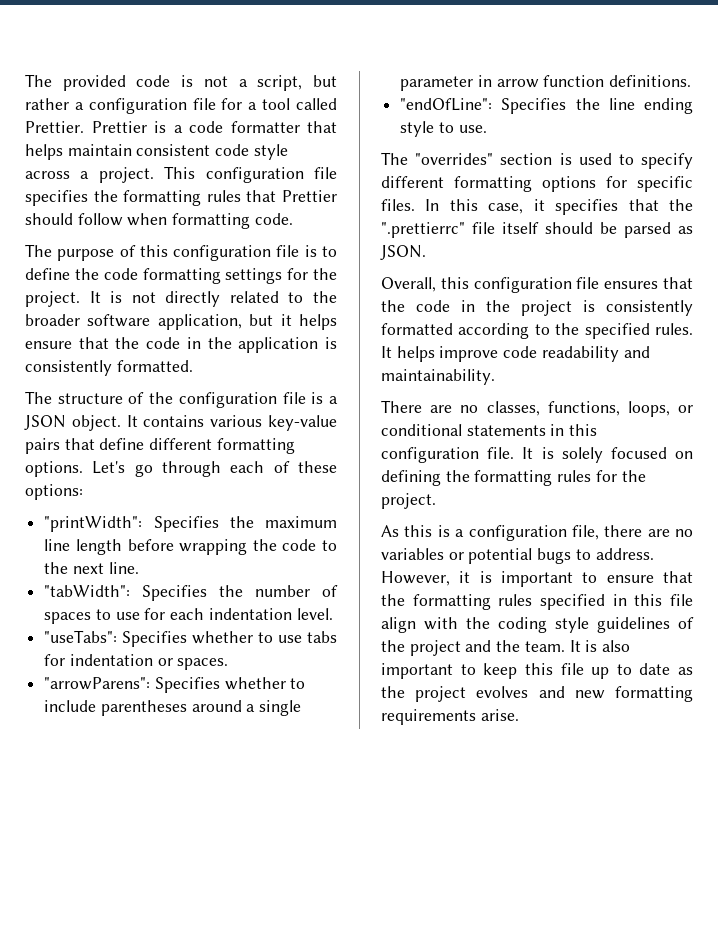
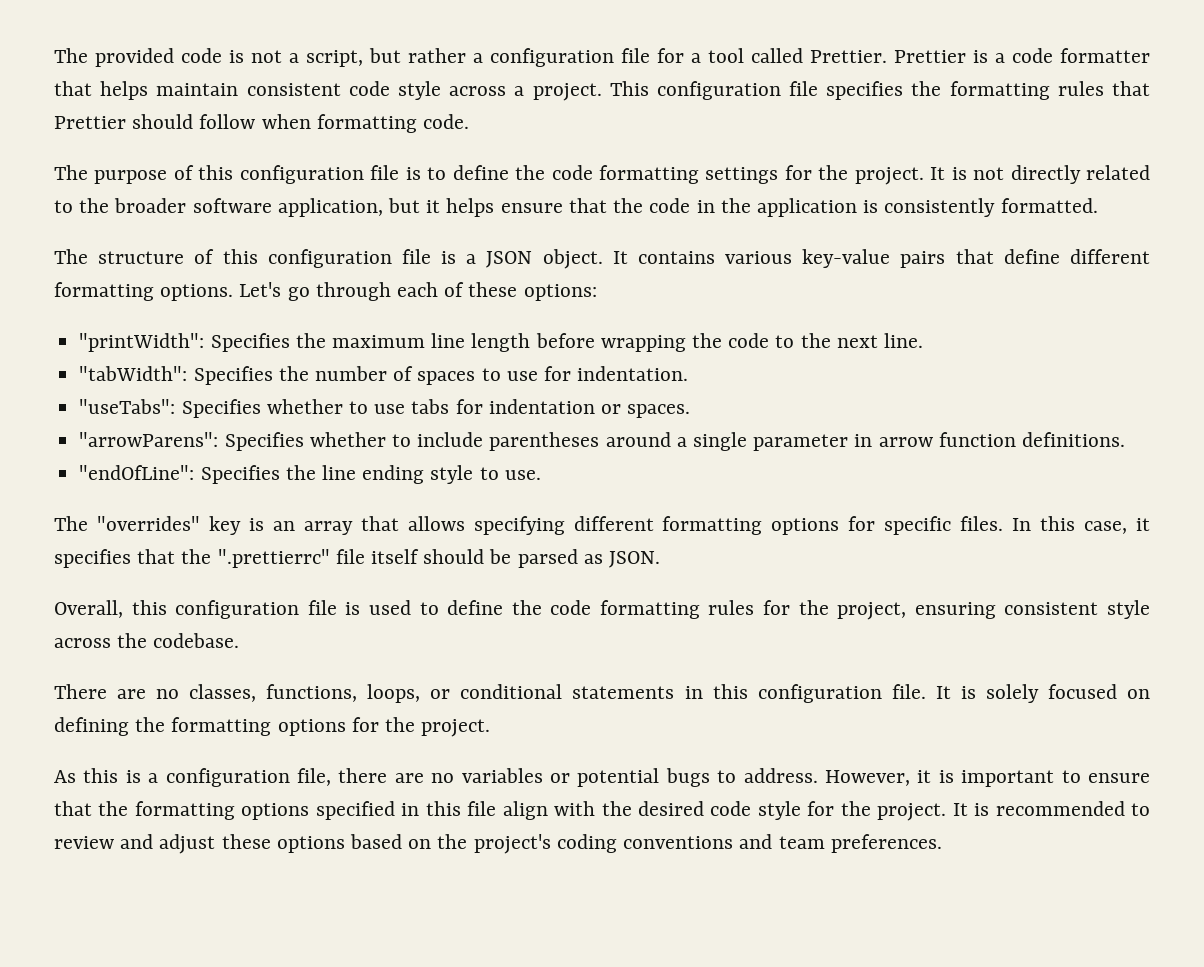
- The structure of the configuration file is a JSON object.
+ The structure of this configuration file is a JSON object.
- "tabWidth": Specifies the number of spaces to use for each indentation level.
+ "tabWidth": Specifies the number of spaces to use for indentation.
- The "overrides" section is used to specify different formatting options for specific files.
+ The "overrides" key is an array that allows specifying different formatting options for specific files.
- Overall, this configuration file ensures that the code in the project is consistently formatted according to the specified rules. It helps improve code readability and maintainability.
+ Overall, this configuration file is used to define the code formatting rules for the project, ensuring consistent style across the codebase.
- It is solely focused on defining the formatting rules for the project.
+ It is solely focused on defining the formatting options for the project.
- However, it is important to ensure that the formatting rules specified in this file align with the coding style guidelines of the project and the team. It is also important to keep this file up to date as the project evolves and new formatting requirements arise.
+ However, it is important to ensure that the formatting options specified in this file align with the desired code style for the project. It is recommended to review and adjust these options based on the project's coding conventions and team preferences.

